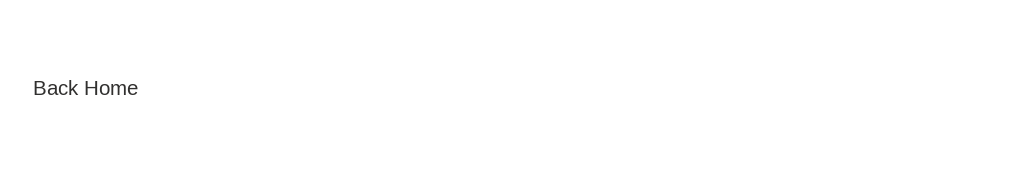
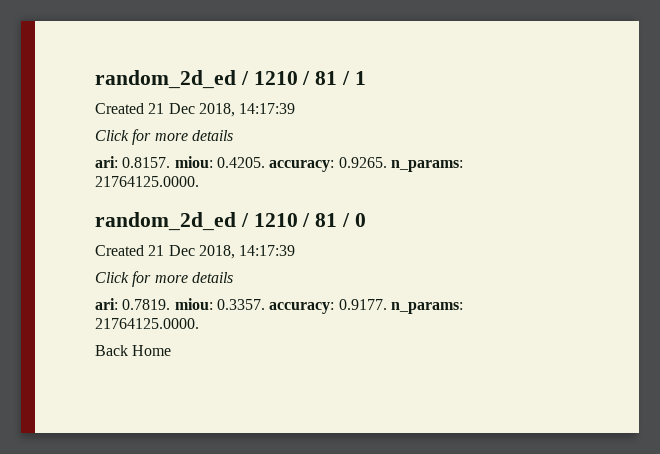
+ random_2d_ed / 1210 / 81 / 1
+ Created 21 Dec 2018, 14:17:39
+ Click for more details
+ ari: 0.8157. miou: 0.4205. accuracy: 0.9265. n_params: 21764125.0000.
+ random_2d_ed / 1210 / 81 / 0
+ Created 21 Dec 2018, 14:17:39
+ Click for more details
+ ari: 0.7819. miou: 0.3357. accuracy: 0.9177. n_params: 21764125.0000.

